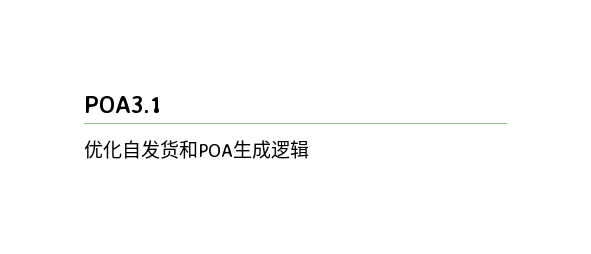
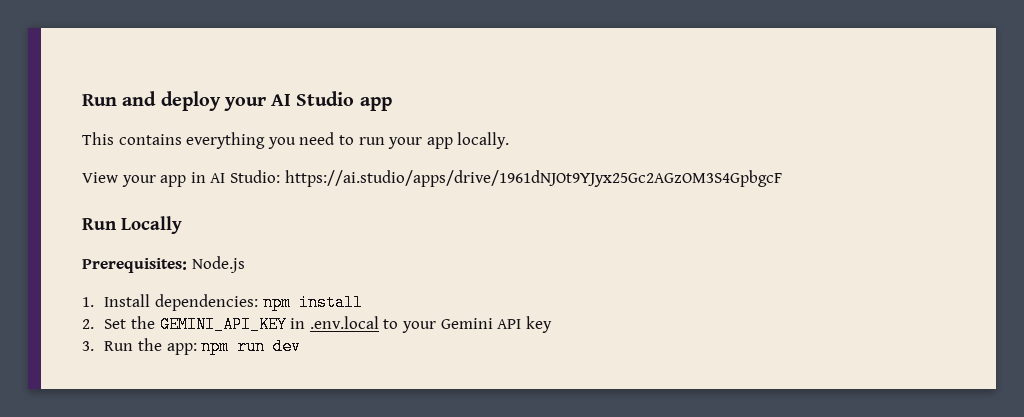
- POA3.1
- 优化自发货和POA生成逻辑
+ Run and deploy your AI Studio app
+ This contains everything you need to run your app locally.
+ View your app in AI Studio: https://ai.studio/apps/drive/1961dNJOt9YJyx25Gc2AGzOM3S4GpbgcF
+ Run Locally
+ Prerequisites: Node.js
+ 1. Install dependencies: npm install
+ 2. Set the GEMINI_API_KEY in .env.local to your Gemini API key
+ 3. Run the app: npm run dev

